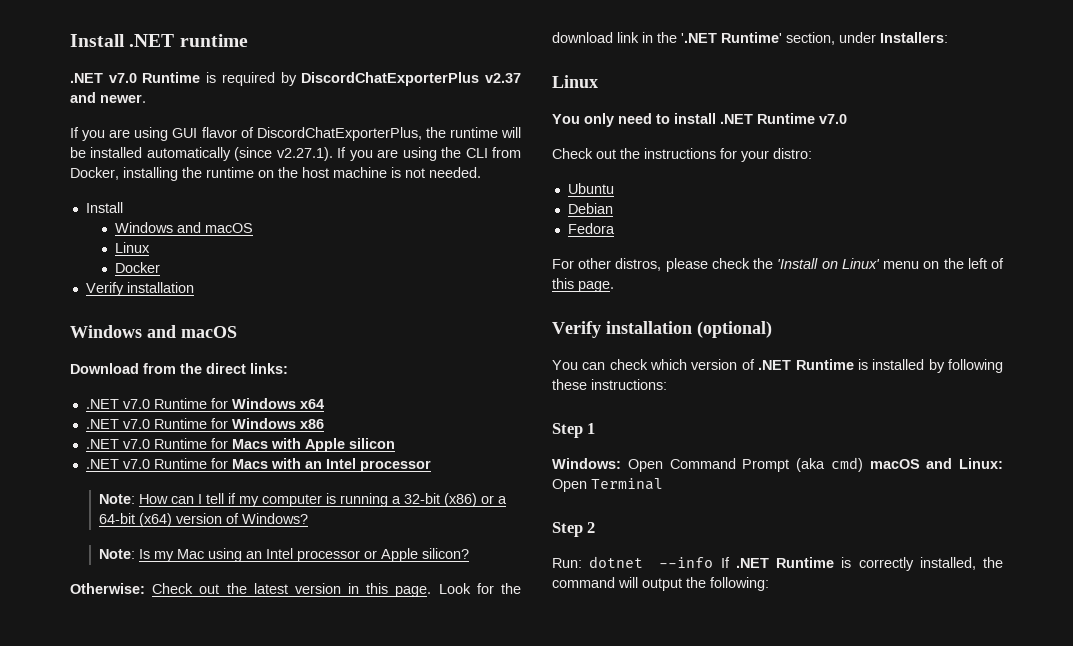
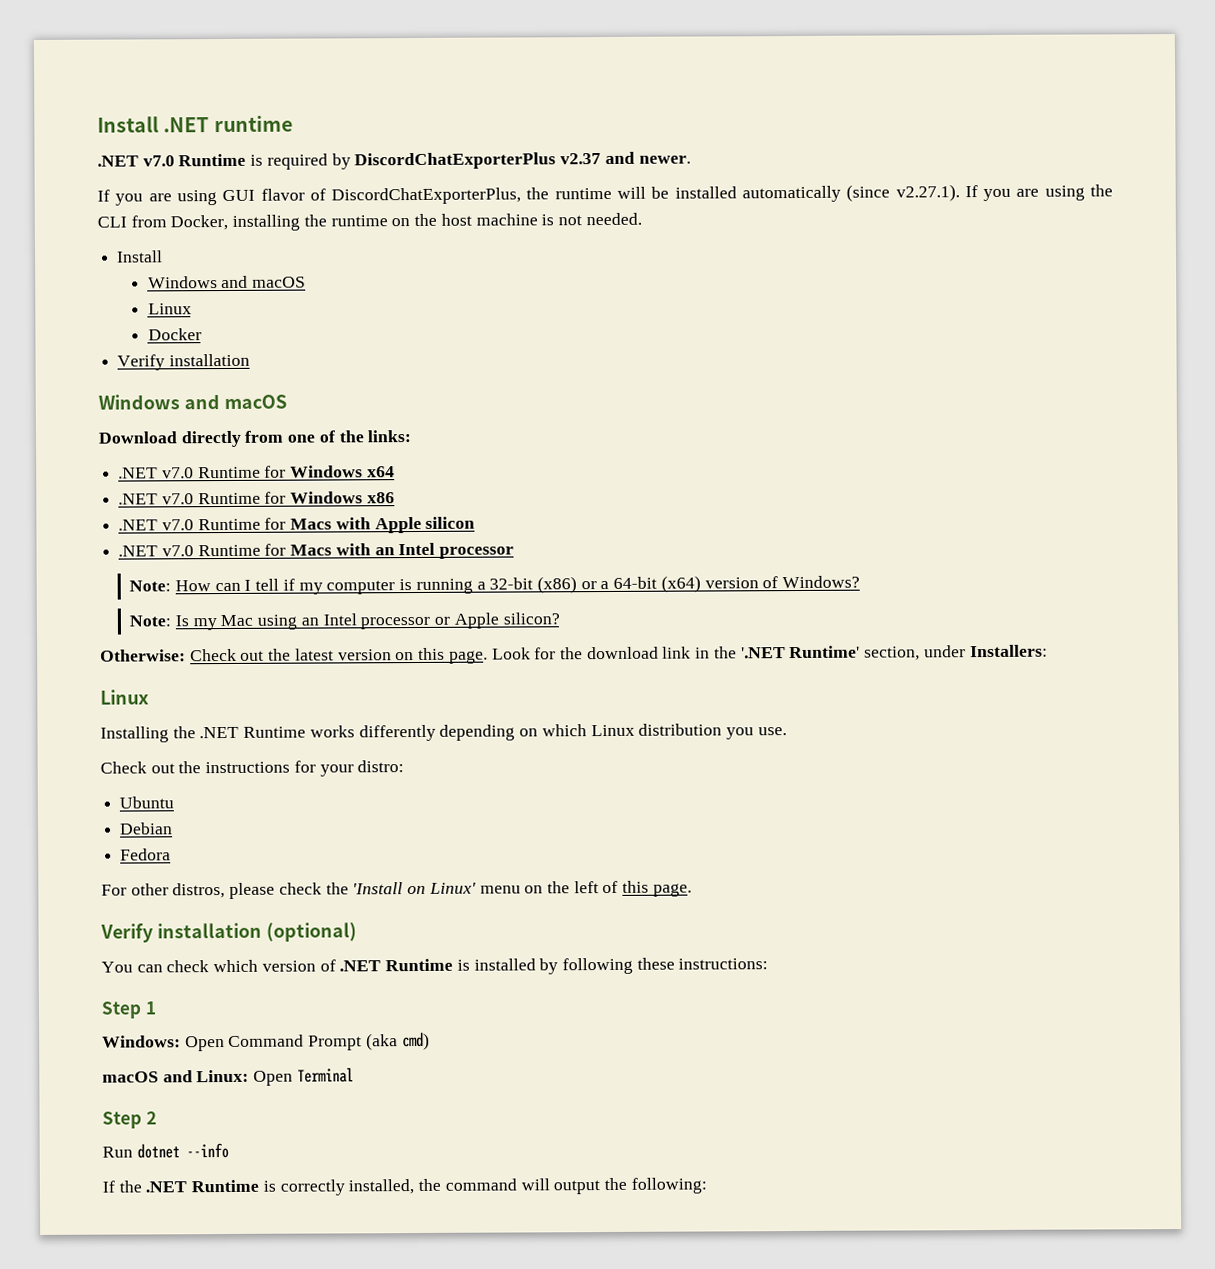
- Download from the direct links:
+ Download directly from one of the links:
- Otherwise: Check out the latest version in this page.
+ Otherwise: Check out the latest version on this page.
- You only need to install .NET Runtime v7.0
+ Installing the .NET Runtime works differently depending on which Linux distribution you use.
- Windows: Open Command Prompt (aka cmd) macOS and Linux: Open Terminal
+ Windows: Open Command Prompt (aka cmd)
+ macOS and Linux: Open Terminal
- Run: dotnet --info If .NET Runtime is correctly installed, the command will output the following:
+ Run dotnet --info
+ If the .NET Runtime is correctly installed, the command will output the following:

